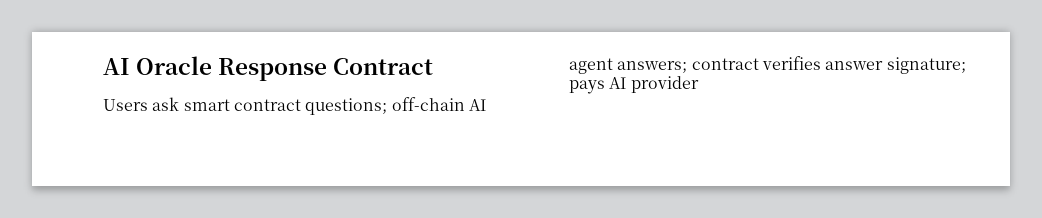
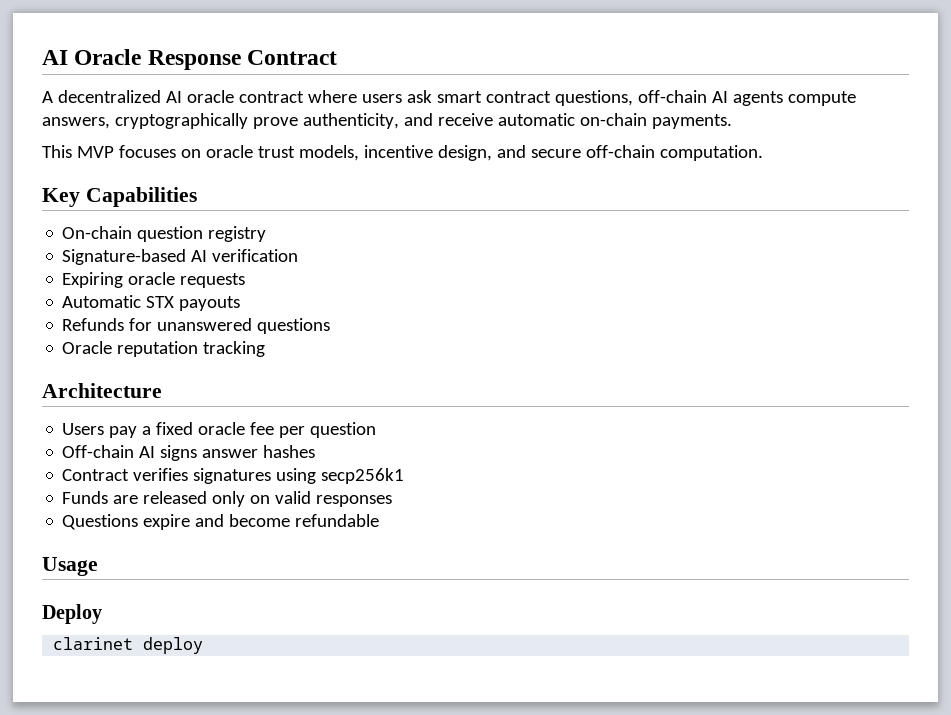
- Users ask smart contract questions; off-chain AI agent answers; contract verifies answer signature; pays AI provider
+ A decentralized AI oracle contract where users ask smart contract questions, off-chain AI agents compute answers, cryptographically prove authenticity, and receive automatic on-chain payments.
+ This MVP focuses on oracle trust models, incentive design, and secure off-chain computation.
+ Key Capabilities
+ On-chain question registry
+ Signature-based AI verification
+ Expiring oracle requests
+ Automatic STX payouts
+ Refunds for unanswered questions
+ Oracle reputation tracking
+ Architecture
+ Users pay a fixed oracle fee per question
+ Off-chain AI signs answer hashes
+ Contract verifies signatures using secp256k1
+ Funds are released only on valid responses
+ Questions expire and become refundable
+ Usage
+ Deploy
+ clarinet deploy

